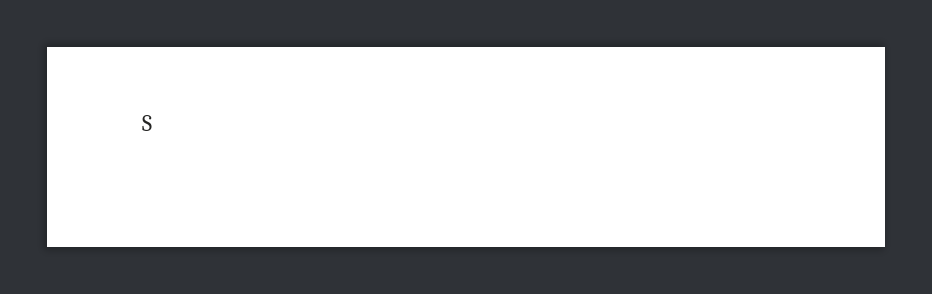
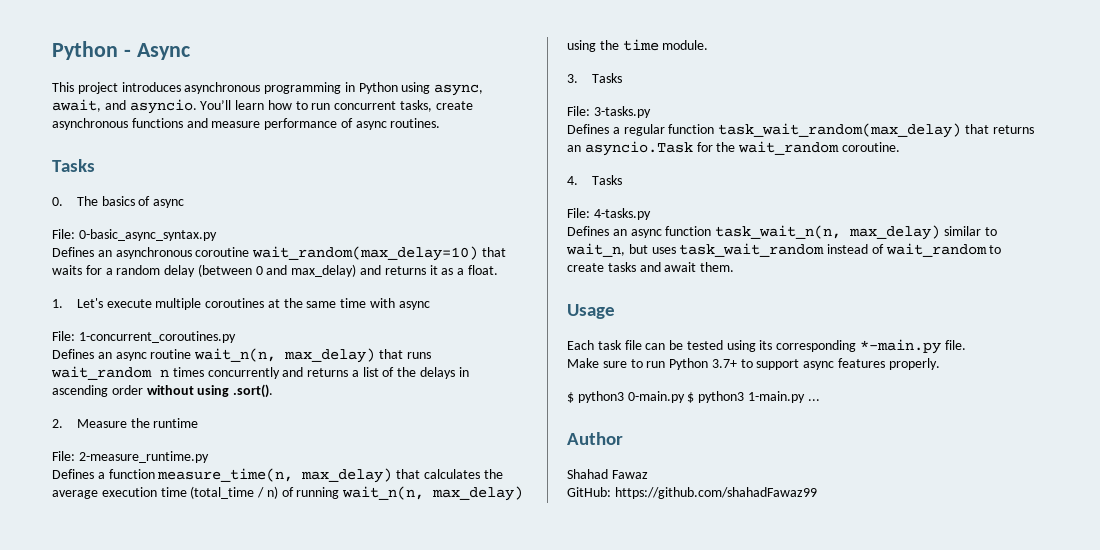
- S
+ Python - Async
+ This project introduces asynchronous programming in Python using async, await, and asyncio. You’ll learn how to run concurrent tasks, create asynchronous functions and measure performance of async routines.
+ Tasks
+ 0. The basics of async
+ File: 0-basic_async_syntax.py
+ Defines an asynchronous coroutine wait_random(max_delay=10) that waits for a random delay (between 0 and max_delay) and returns it as a float.
+ 1. Let's execute multiple coroutines at the same time with async
+ File: 1-concurrent_coroutines.py
+ Defines an async routine wait_n(n, max_delay) that runs wait_random n times concurrently and returns a list of the delays in ascending order without using .sort().
+ 2. Measure the runtime
+ File: 2-measure_runtime.py
+ Defines a function measure_time(n, max_delay) that calculates the average execution time (total_time / n) of running wait_n(n, max_delay) using the time module.
+ 3. Tasks
+ File: 3-tasks.py
+ Defines a regular function task_wait_random(max_delay) that returns an asyncio.Task for the wait_random coroutine.
+ 4. Tasks
+ File: 4-tasks.py
+ Defines an async function task_wait_n(n, max_delay) similar to wait_n, but uses task_wait_random instead of wait_random to create tasks and await them.
+ Usage
+ Each task file can be tested using its corresponding *-main.py file.
+ Make sure to run Python 3.7+ to support async features properly.
+ $ python3 0-main.py $ python3 1-main.py ...
+ Author
+ Shahad Fawaz
+ GitHub: https://github.com/shahadFawaz99

